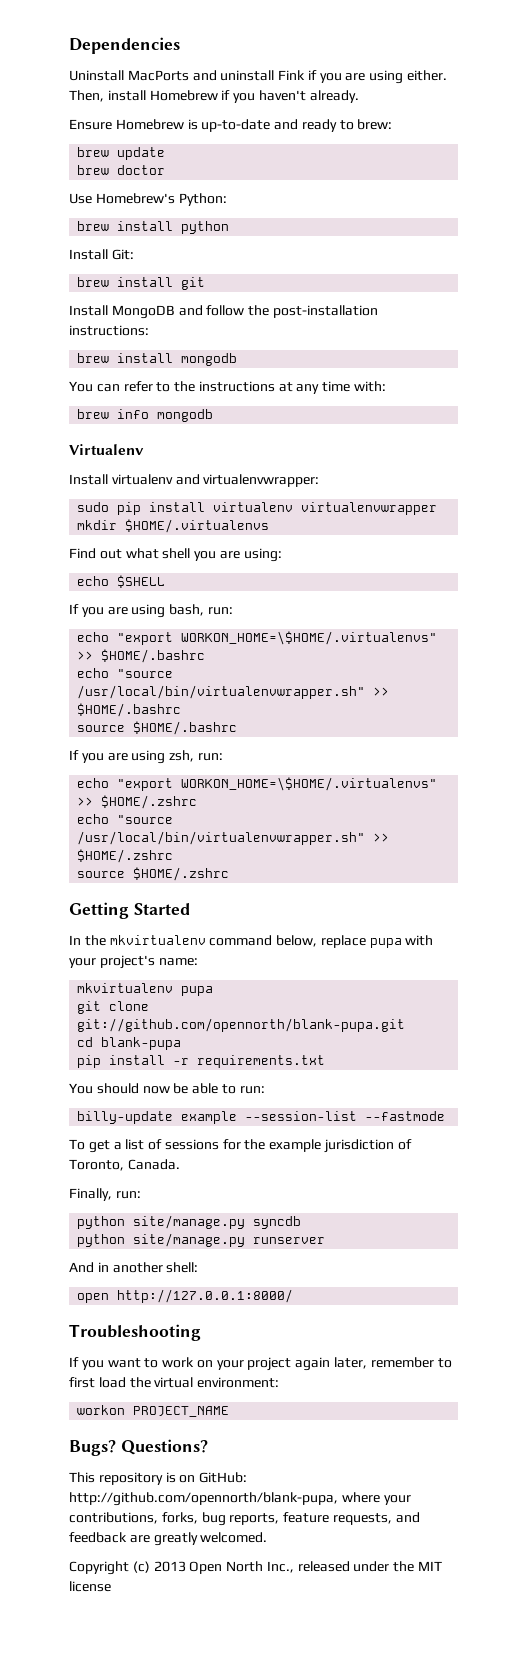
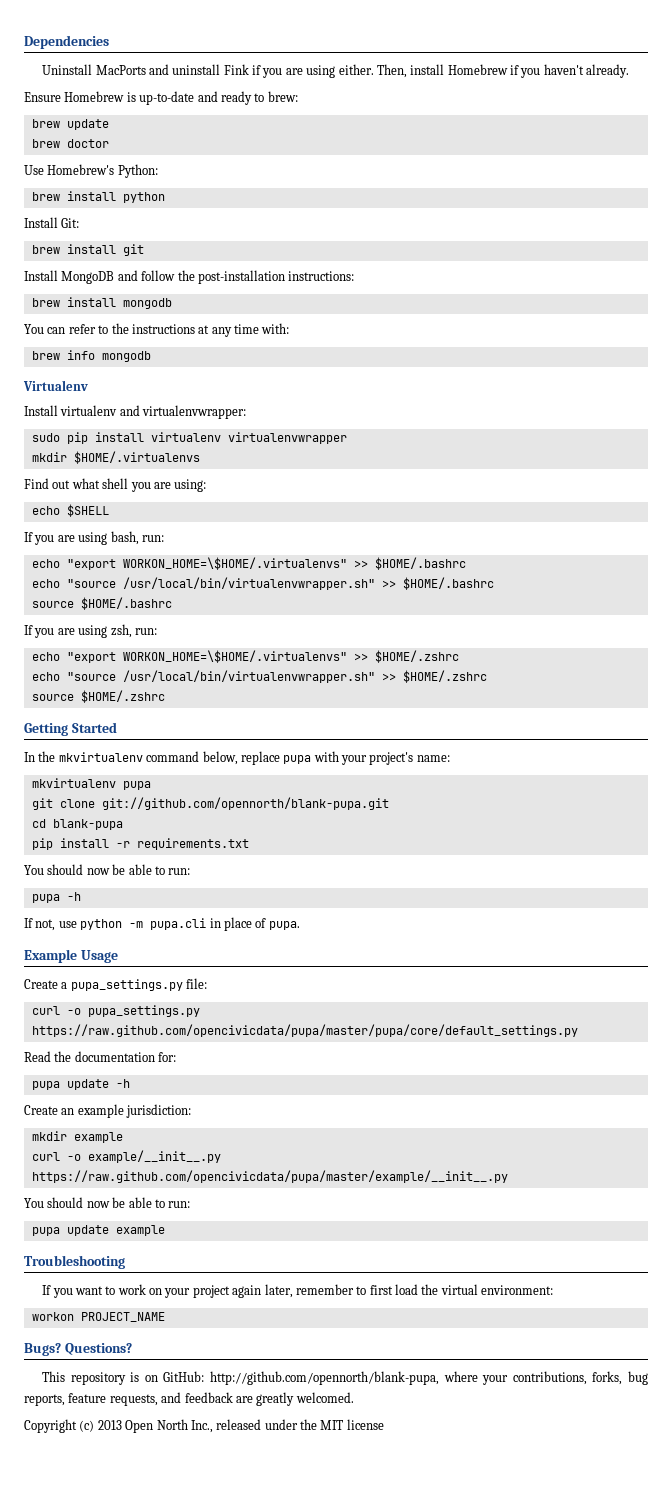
- billy-update example --session-list --fastmode
- To get a list of sessions for the example jurisdiction of Toronto, Canada.
- Finally, run:
- python site/manage.py syncdb
- python site/manage.py runserver
- And in another shell:
- open http://127.0.0.1:8000/
+ pupa -h
+ If not, use python -m pupa.cli in place of pupa.
+ Example Usage
+ Create a pupa_settings.py file:
+ curl -o pupa_settings.py https://raw.github.com/opencivicdata/pupa/master/pupa/core/default_settings.py
+ Read the documentation for:
+ pupa update -h
+ Create an example jurisdiction:
+ mkdir example
+ curl -o example/__init__.py https://raw.github.com/opencivicdata/pupa/master/example/__init__.py
+ You should now be able to run:
+ pupa update example

